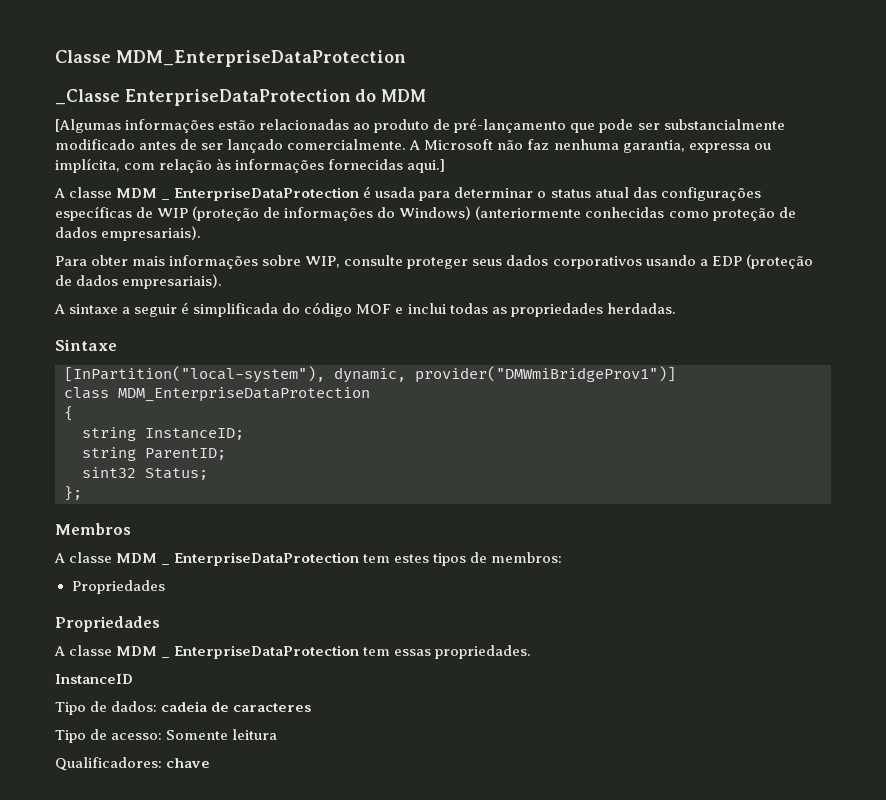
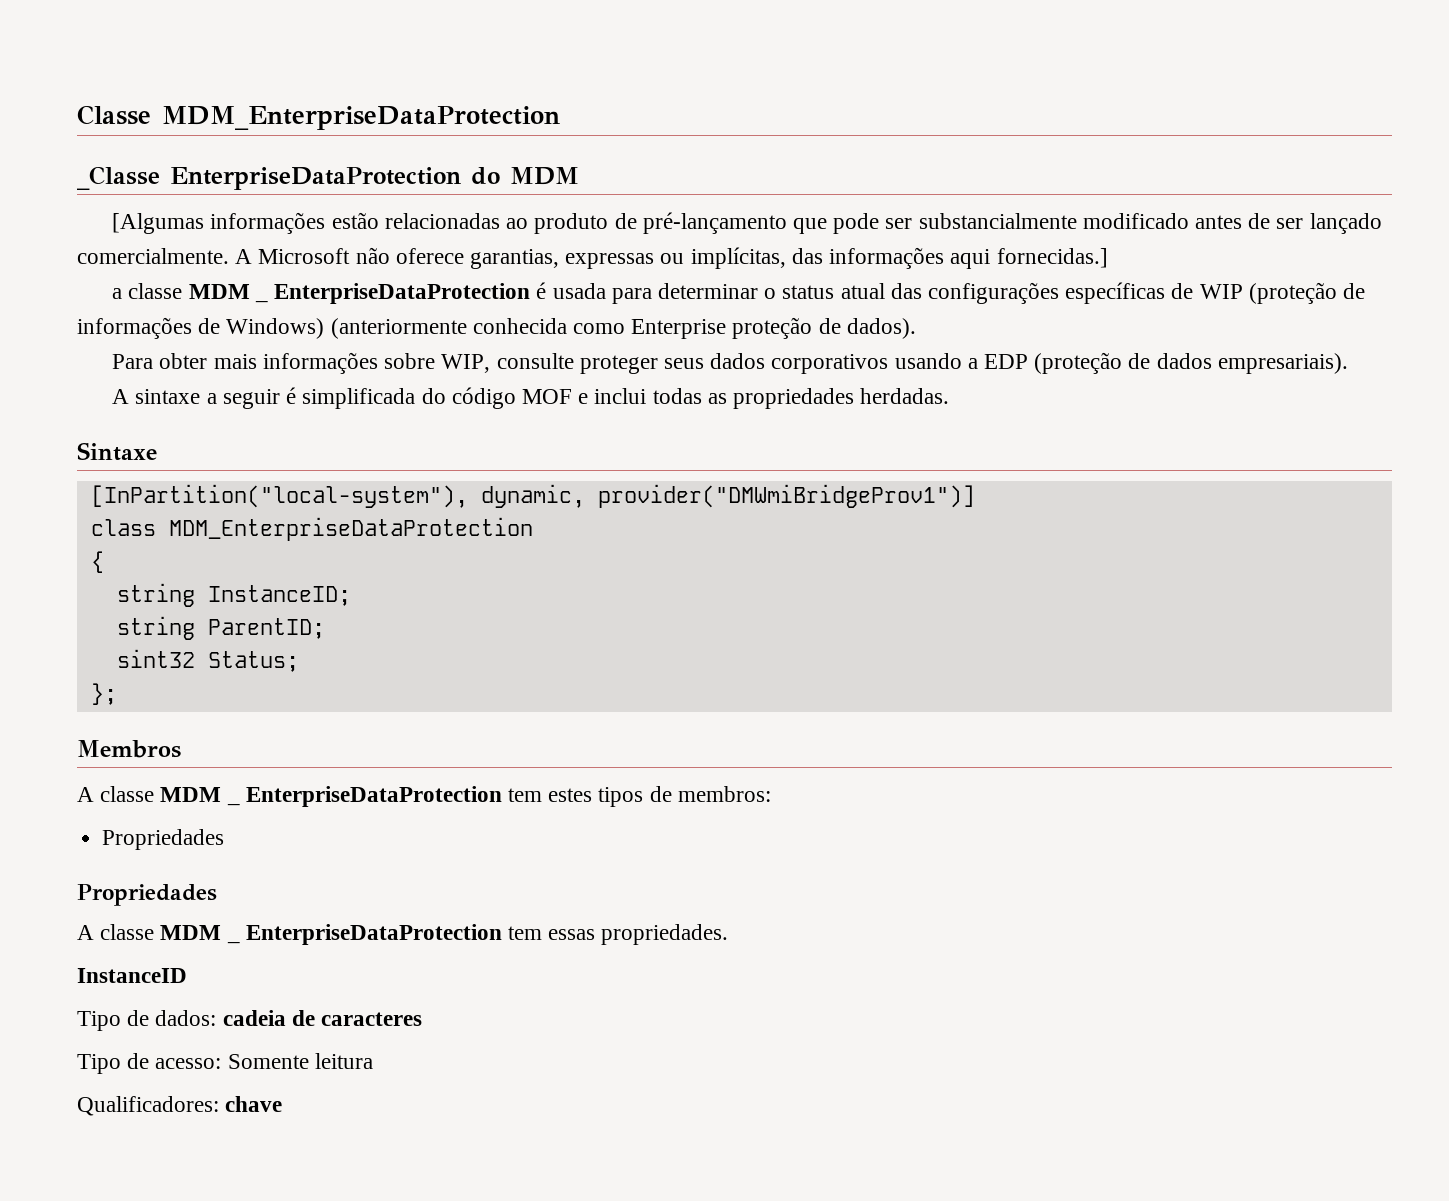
- A Microsoft não faz nenhuma garantia, expressa ou implícita, com relação às informações fornecidas aqui.]
- A classe MDM _ EnterpriseDataProtection é usada para determinar o status atual das configurações específicas de WIP (proteção de informações do Windows) (anteriormente conhecidas como proteção de dados empresariais).
+ A Microsoft não oferece garantias, expressas ou implícitas, das informações aqui fornecidas.]
+ a classe MDM _ EnterpriseDataProtection é usada para determinar o status atual das configurações específicas de WIP (proteção de informações de Windows) (anteriormente conhecida como Enterprise proteção de dados).

